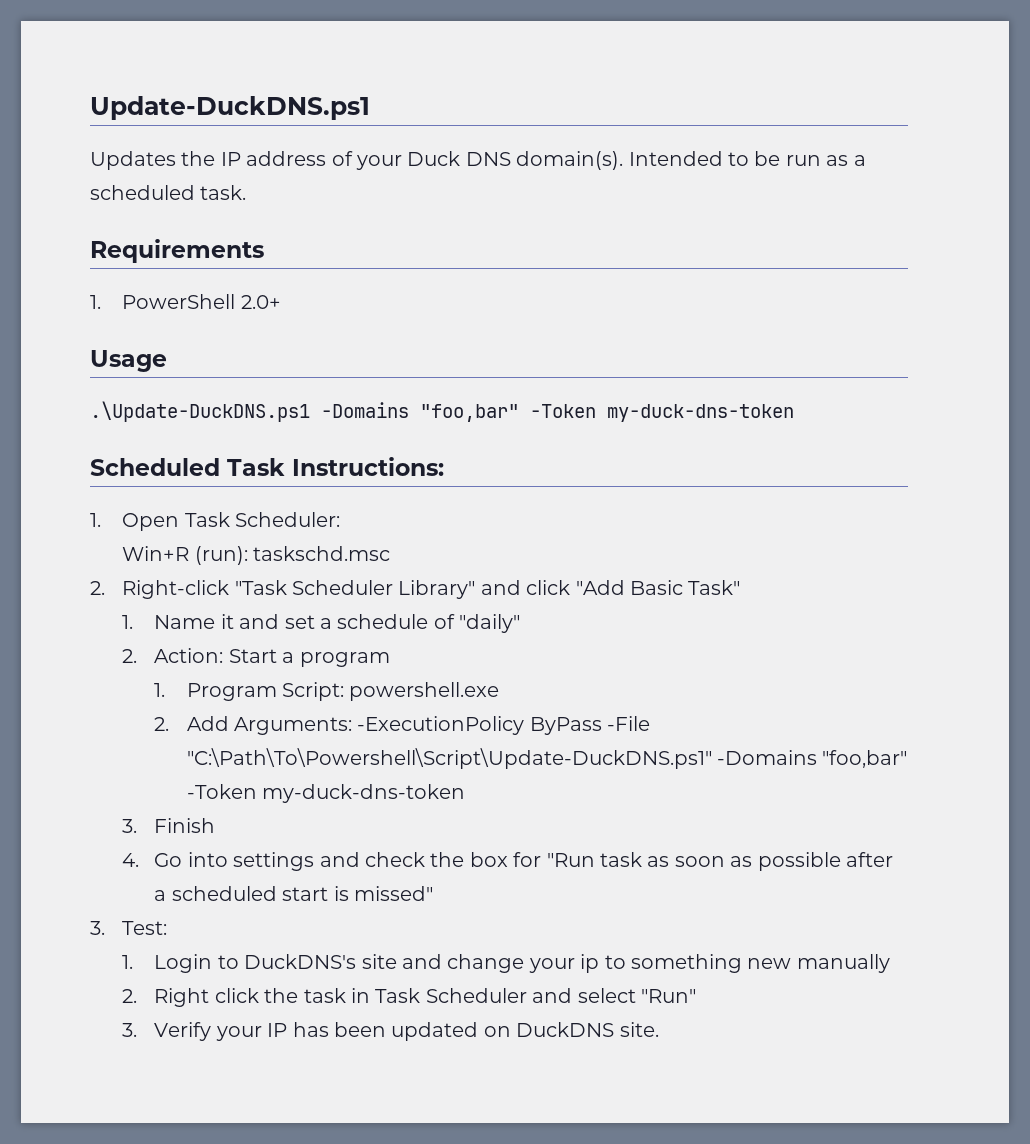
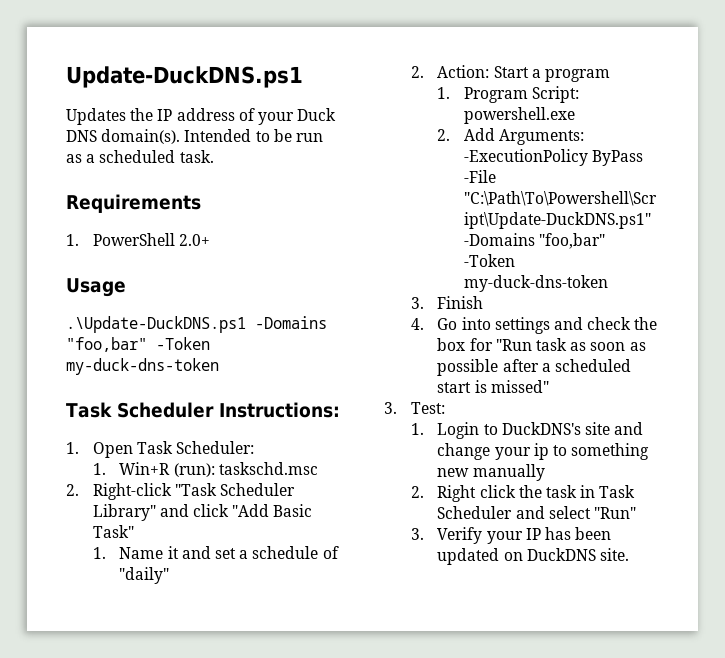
- Scheduled Task Instructions:
+ Task Scheduler Instructions:
- Win+R (run): taskschd.msc
+ 1. Win+R (run): taskschd.msc

